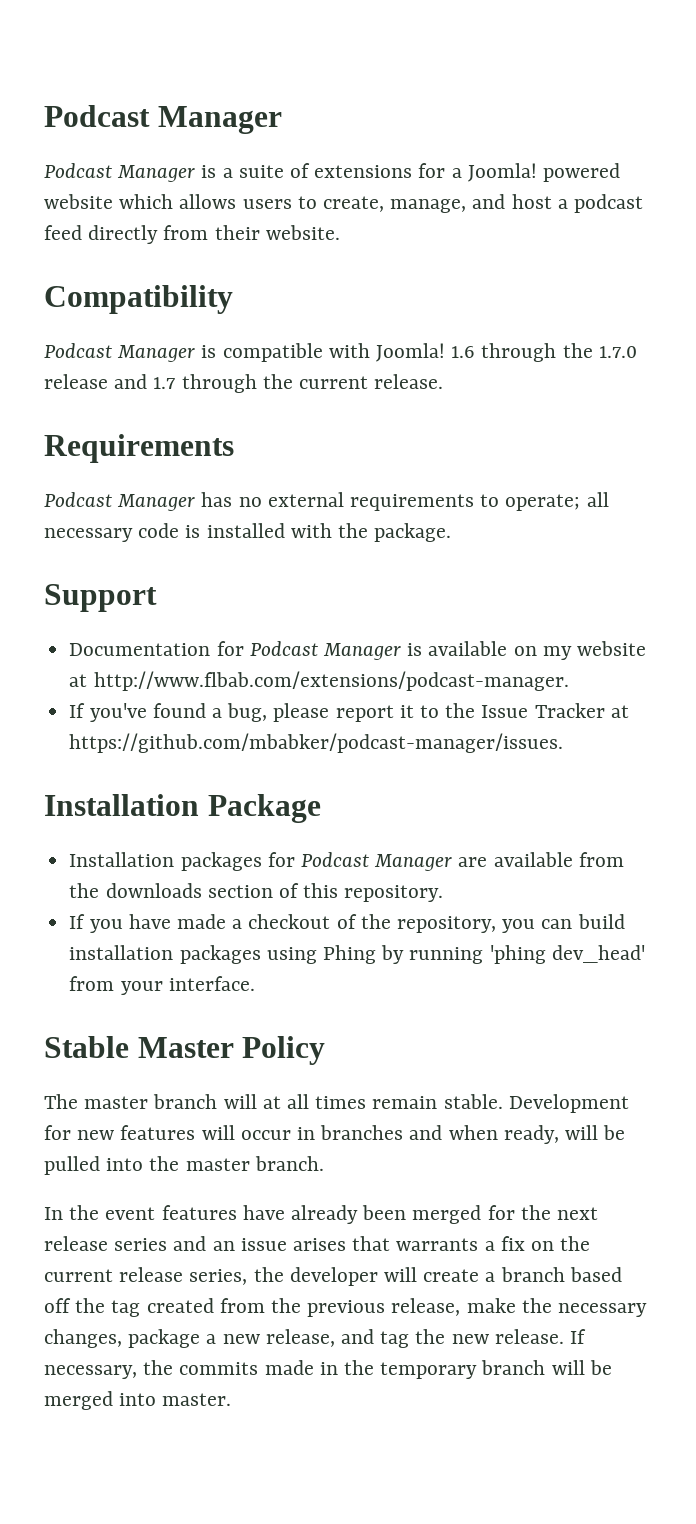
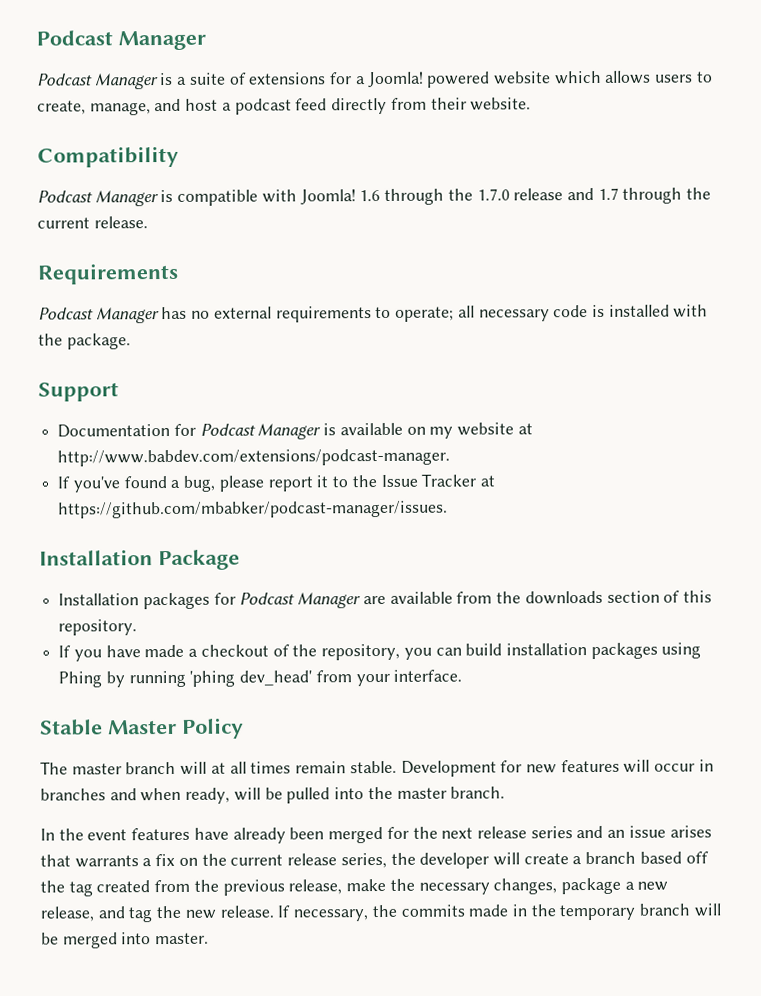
- Documentation for Podcast Manager is available on my website at http://www.flbab.com/extensions/podcast-manager.
+ Documentation for Podcast Manager is available on my website at http://www.babdev.com/extensions/podcast-manager.

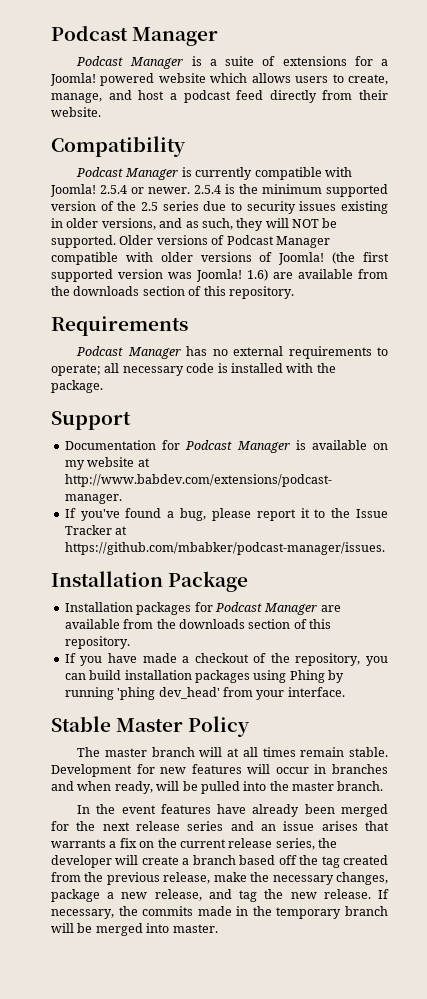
- Podcast Manager is compatible with Joomla!
+ Podcast Manager is currently compatible with Joomla!
- 1.6 through the 1.7.0 release and 1.7 through the current release.
+ 2.5.4 or newer. 2.5.4 is the minimum supported version of the 2.5 series due to security issues existing in older versions, and as such, they will NOT be supported. Older versions of Podcast Manager compatible with older versions of Joomla! (the first supported version was Joomla! 1.6) are available from the downloads section of this repository.

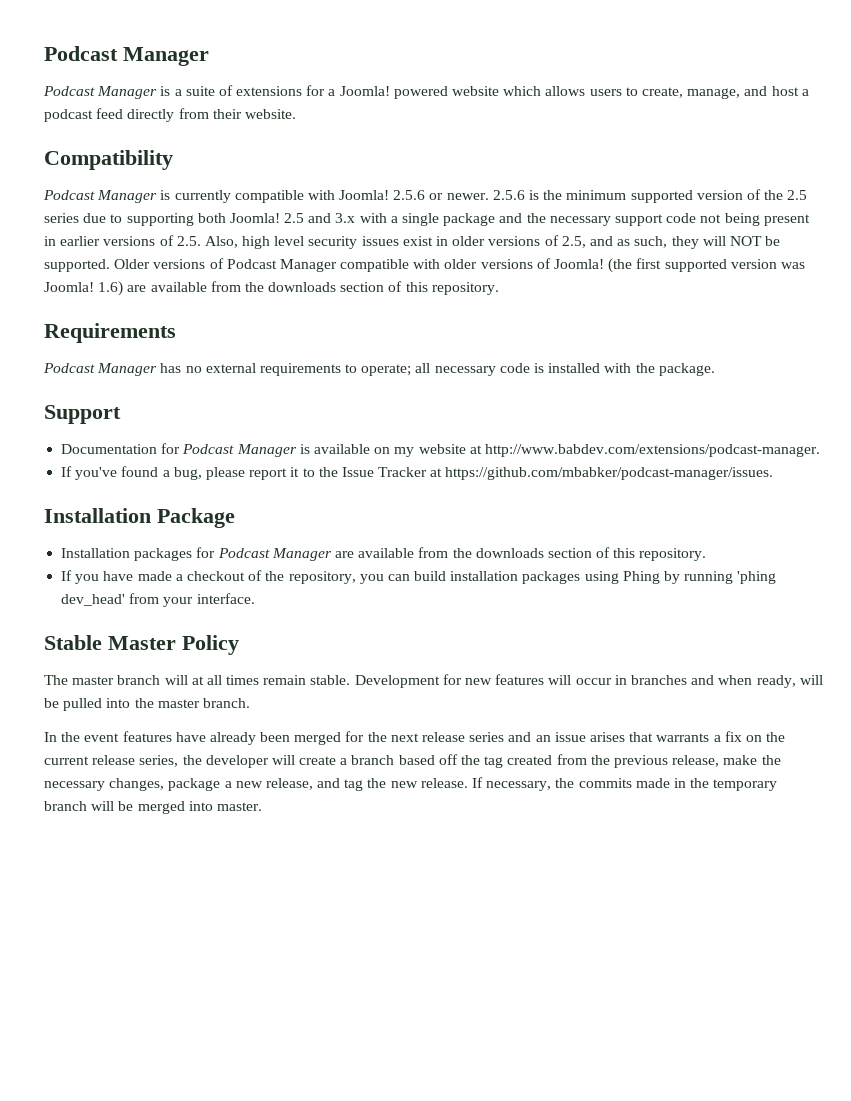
- 2.5.4 or newer.
+ 2.5.6 or newer.
- 2.5.4 is the minimum supported version of the 2.5 series due to security issues existing in older versions, and as such, they will NOT be supported.
+ 2.5.6 is the minimum supported version of the 2.5 series due to supporting both Joomla! 2.5 and 3.x with a single package and the necessary support code not being present in earlier versions of 2.5. Also, high level security issues exist in older versions of 2.5, and as such, they will NOT be supported.

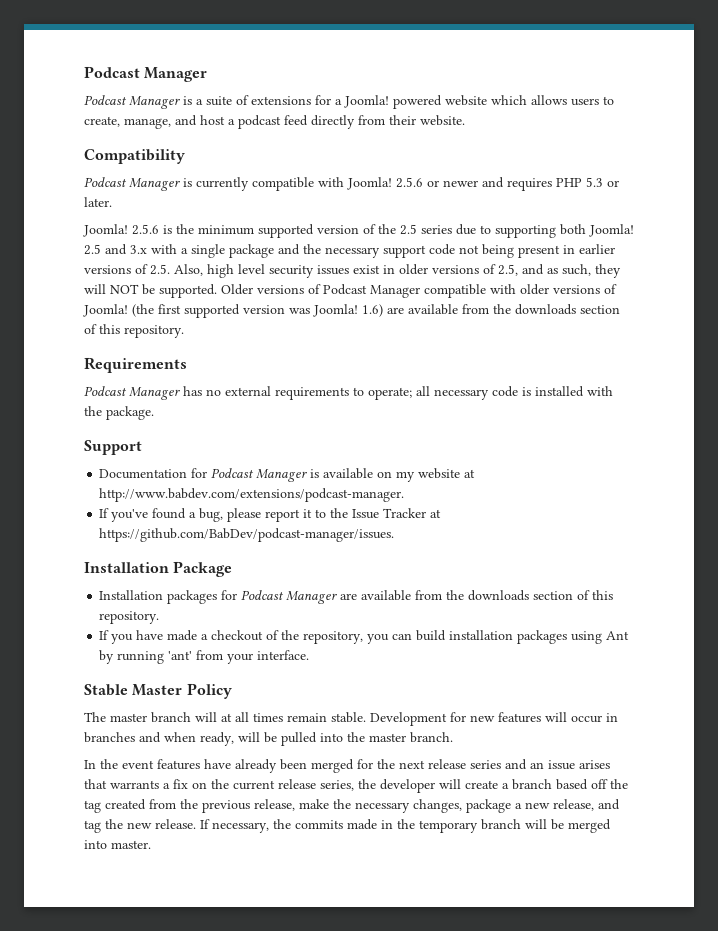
- 2.5.6 or newer.
+ 2.5.6 or newer and requires PHP 5.3 or later.
+ Joomla!
- If you've found a bug, please report it to the Issue Tracker at https://github.com/mbabker/podcast-manager/issues.
+ If you've found a bug, please report it to the Issue Tracker at https://github.com/BabDev/podcast-manager/issues.
- If you have made a checkout of the repository, you can build installation packages using Phing by running 'phing dev_head' from your interface.
+ If you have made a checkout of the repository, you can build installation packages using Ant by running 'ant' from your interface.

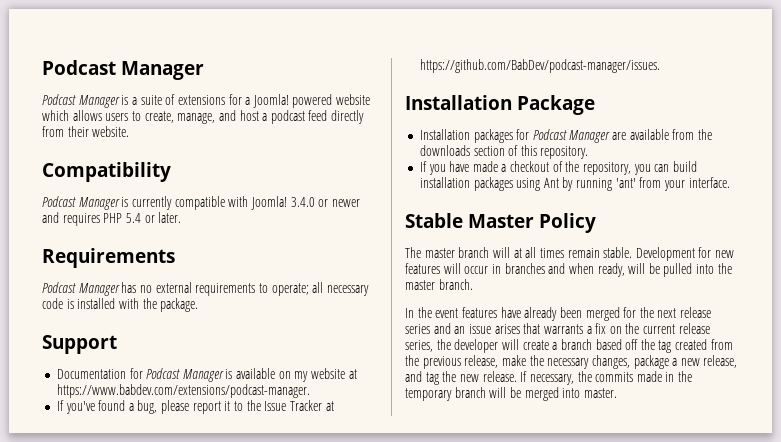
- 2.5.6 or newer and requires PHP 5.3 or later.
+ 3.4.0 or newer and requires PHP 5.4 or later.
- Joomla! 2.5.6 is the minimum supported version of the 2.5 series due to supporting both Joomla! 2.5 and 3.x with a single package and the necessary support code not being present in earlier versions of 2.5. Also, high level security issues exist in older versions of 2.5, and as such, they will NOT be supported. Older versions of Podcast Manager compatible with older versions of Joomla! (the first supported version was Joomla! 1.6) are available from the downloads section of this repository.
- Documentation for Podcast Manager is available on my website at http://www.babdev.com/extensions/podcast-manager.
+ Documentation for Podcast Manager is available on my website at https://www.babdev.com/extensions/podcast-manager.

